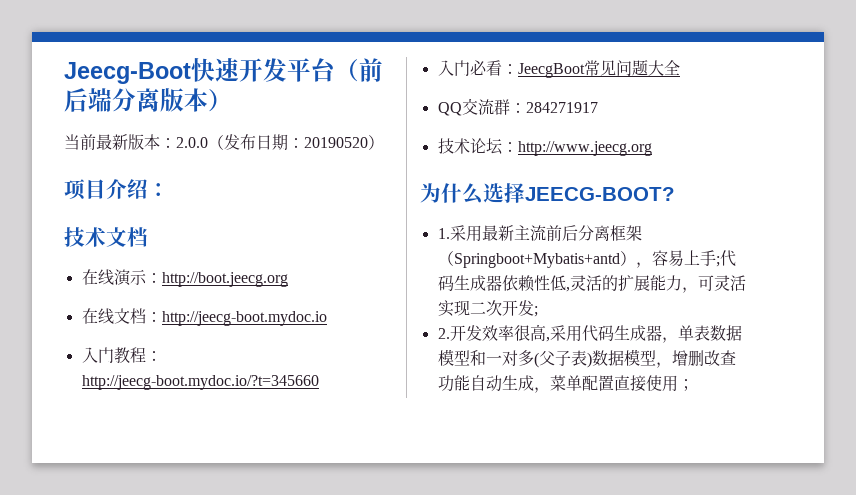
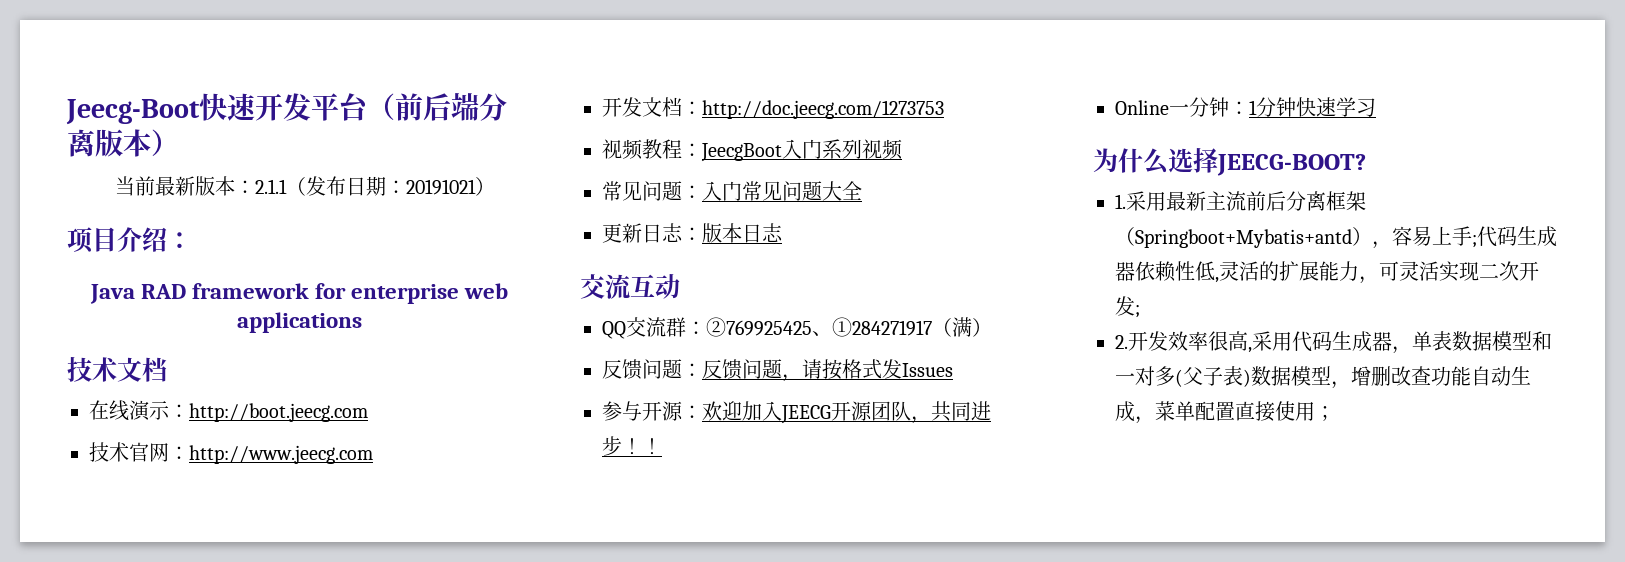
- 当前最新版本：2.0.0（发布日期：20190520）
+ 当前最新版本：2.1.1（发布日期：20191021）
+ Java RAD framework for enterprise web applications
- 在线演示：http://boot.jeecg.org
- 在线文档：http://jeecg-boot.mydoc.io
- 入门教程：http://jeecg-boot.mydoc.io/?t=345660
- 入门必看：JeecgBoot常见问题大全
- QQ交流群：284271917
- 技术论坛：http://www.jeecg.org
+ 在线演示：http://boot.jeecg.com
+ 技术官网：http://www.jeecg.com
+ 开发文档：http://doc.jeecg.com/1273753
+ 视频教程：JeecgBoot入门系列视频
+ 常见问题：入门常见问题大全
+ 更新日志：版本日志
+ 交流互动
+ QQ交流群：②769925425、①284271917（满）
+ 反馈问题：反馈问题，请按格式发Issues
+ 参与开源：欢迎加入JEECG开源团队，共同进步！！
+ Online一分钟：1分钟快速学习

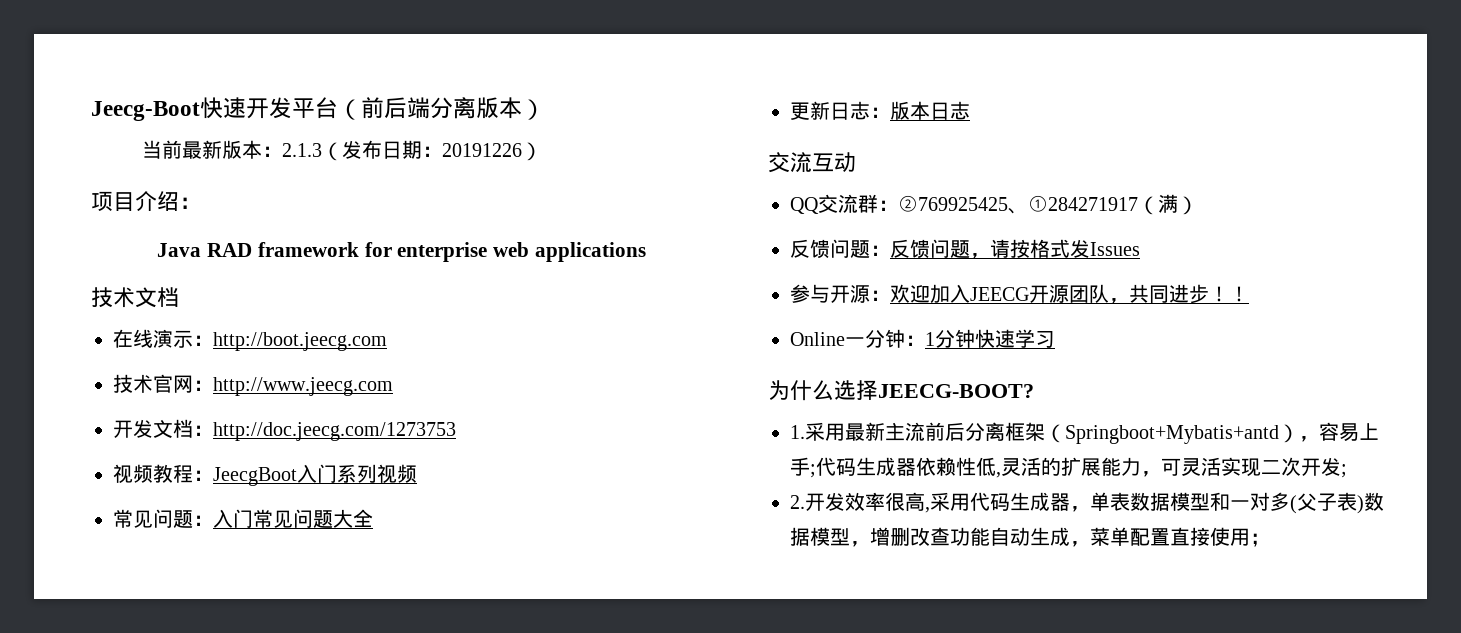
- 当前最新版本：2.1.1（发布日期：20191021）
+ 当前最新版本：2.1.3（发布日期：20191226）

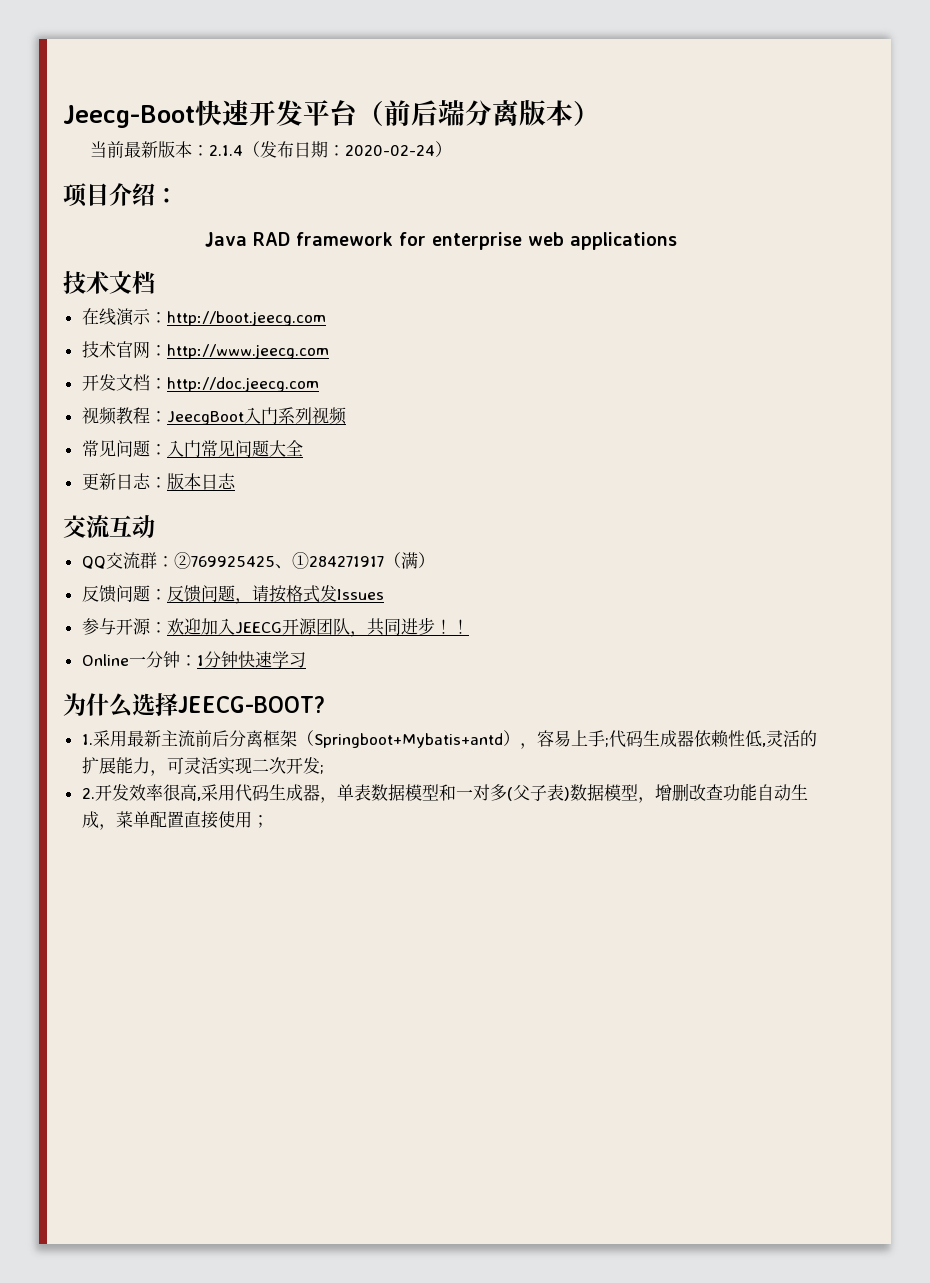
- 当前最新版本：2.1.3（发布日期：20191226）
+ 当前最新版本：2.1.4（发布日期：2020-02-24）
- 开发文档：http://doc.jeecg.com/1273753
+ 开发文档：http://doc.jeecg.com

